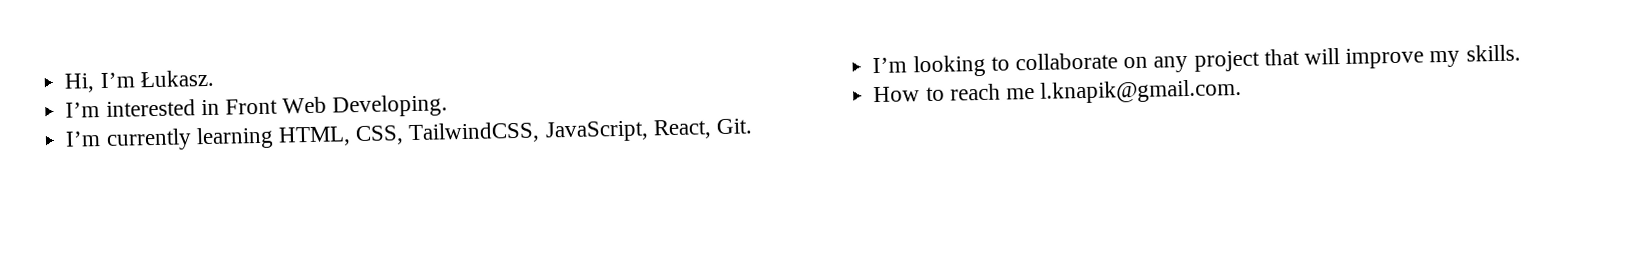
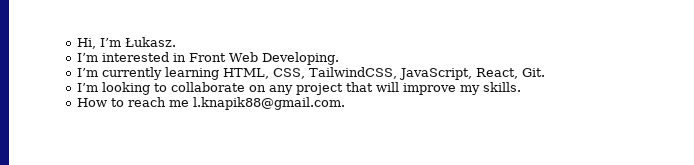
- How to reach me l.knapik@gmail.com.
+ How to reach me l.knapik88@gmail.com.

